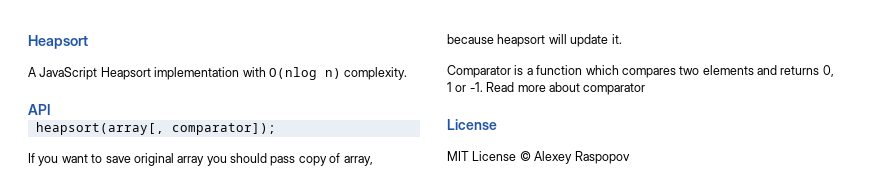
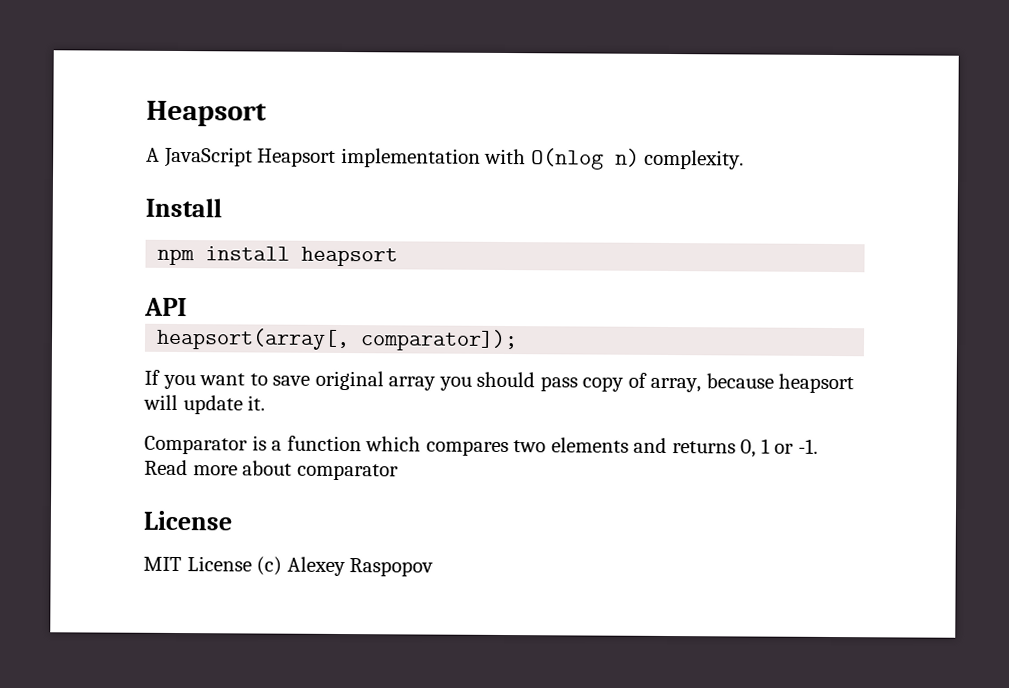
+ Install
+ npm install heapsort
- MIT License © Alexey Raspopov
+ MIT License (c) Alexey Raspopov

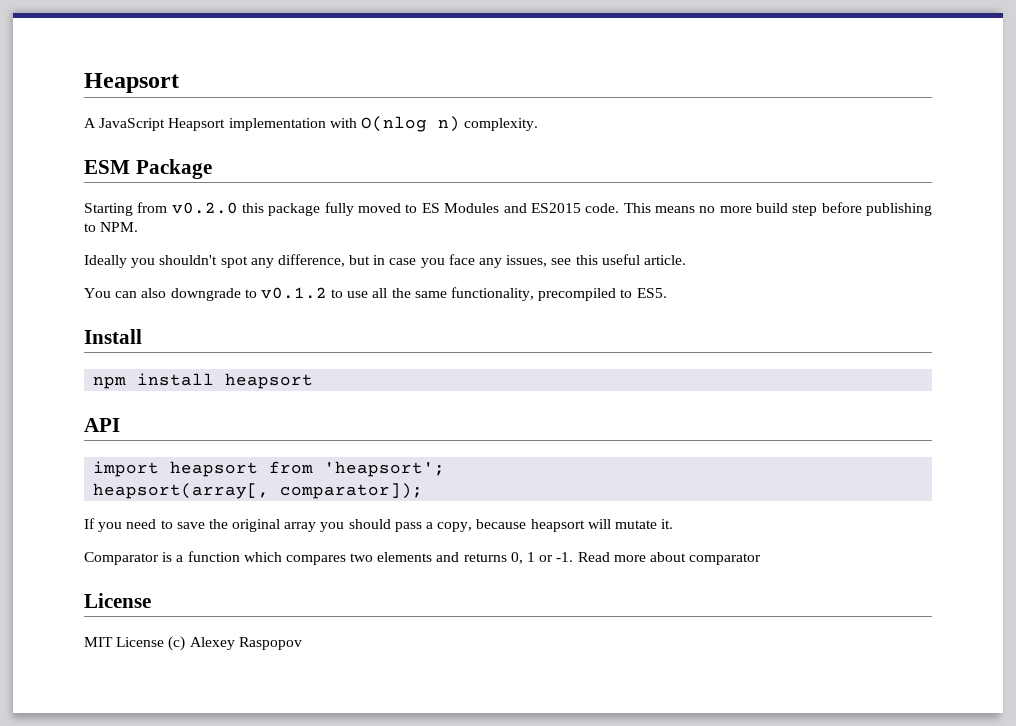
+ ESM Package
+ Starting from v0.2.0 this package fully moved to ES Modules and ES2015 code. This means no more build step before publishing to NPM.
+ Ideally you shouldn't spot any difference, but in case you face any issues, see this useful article.
+ You can also downgrade to v0.1.2 to use all the same functionality, precompiled to ES5.
+ import heapsort from 'heapsort';
- If you want to save original array you should pass copy of array, because heapsort will update it.
+ If you need to save the original array you should pass a copy, because heapsort will mutate it.

